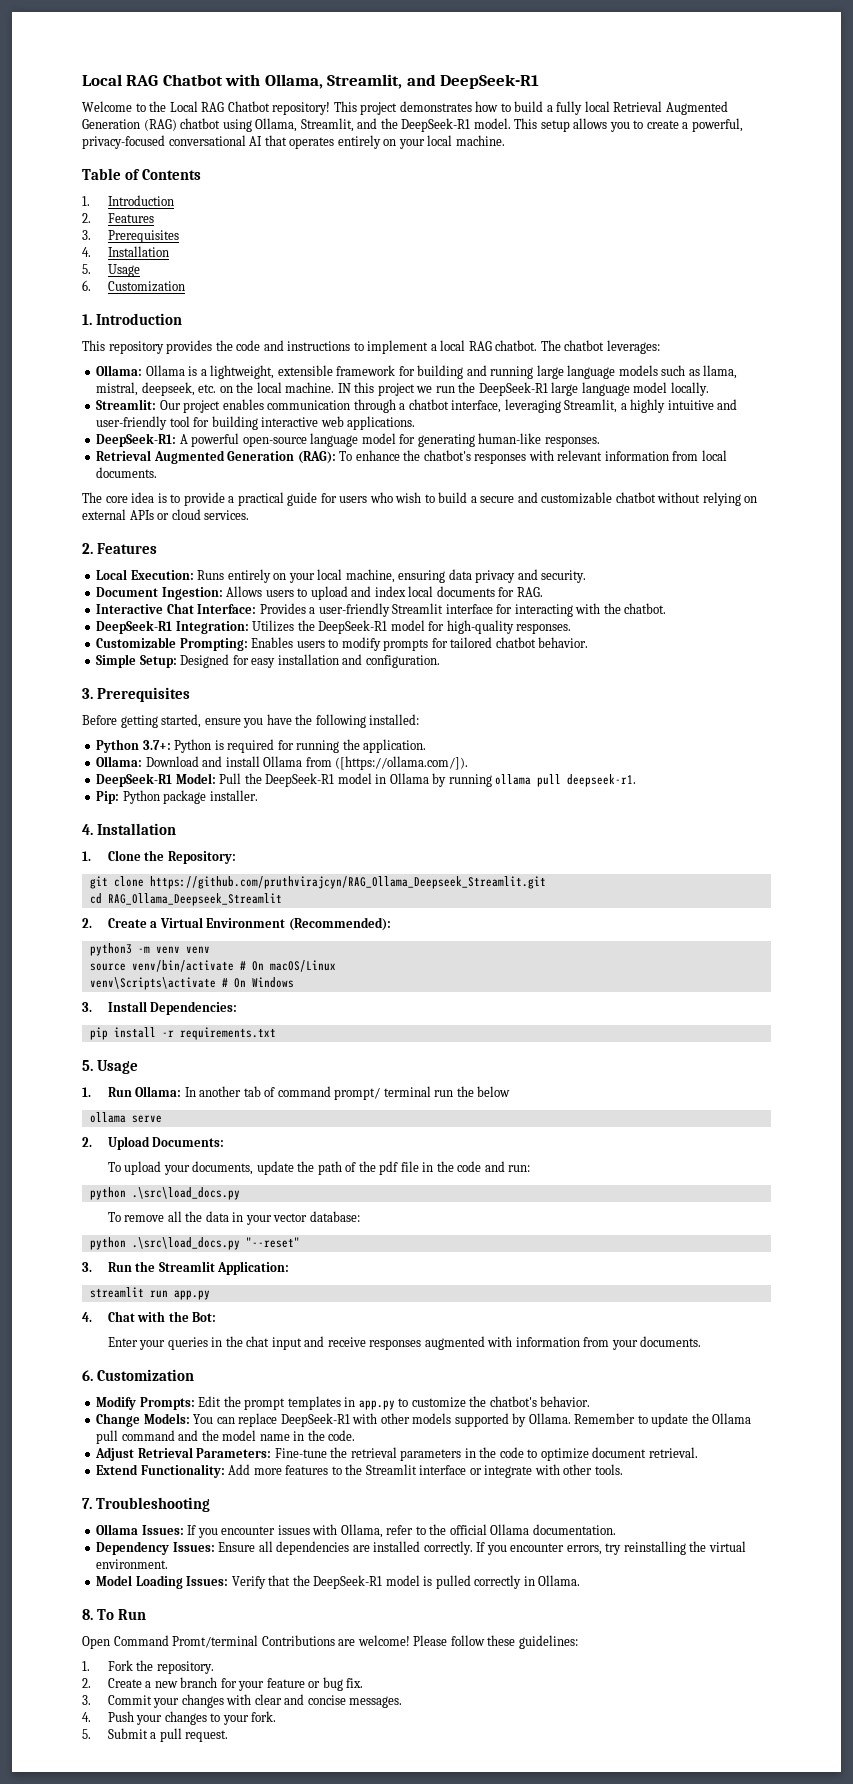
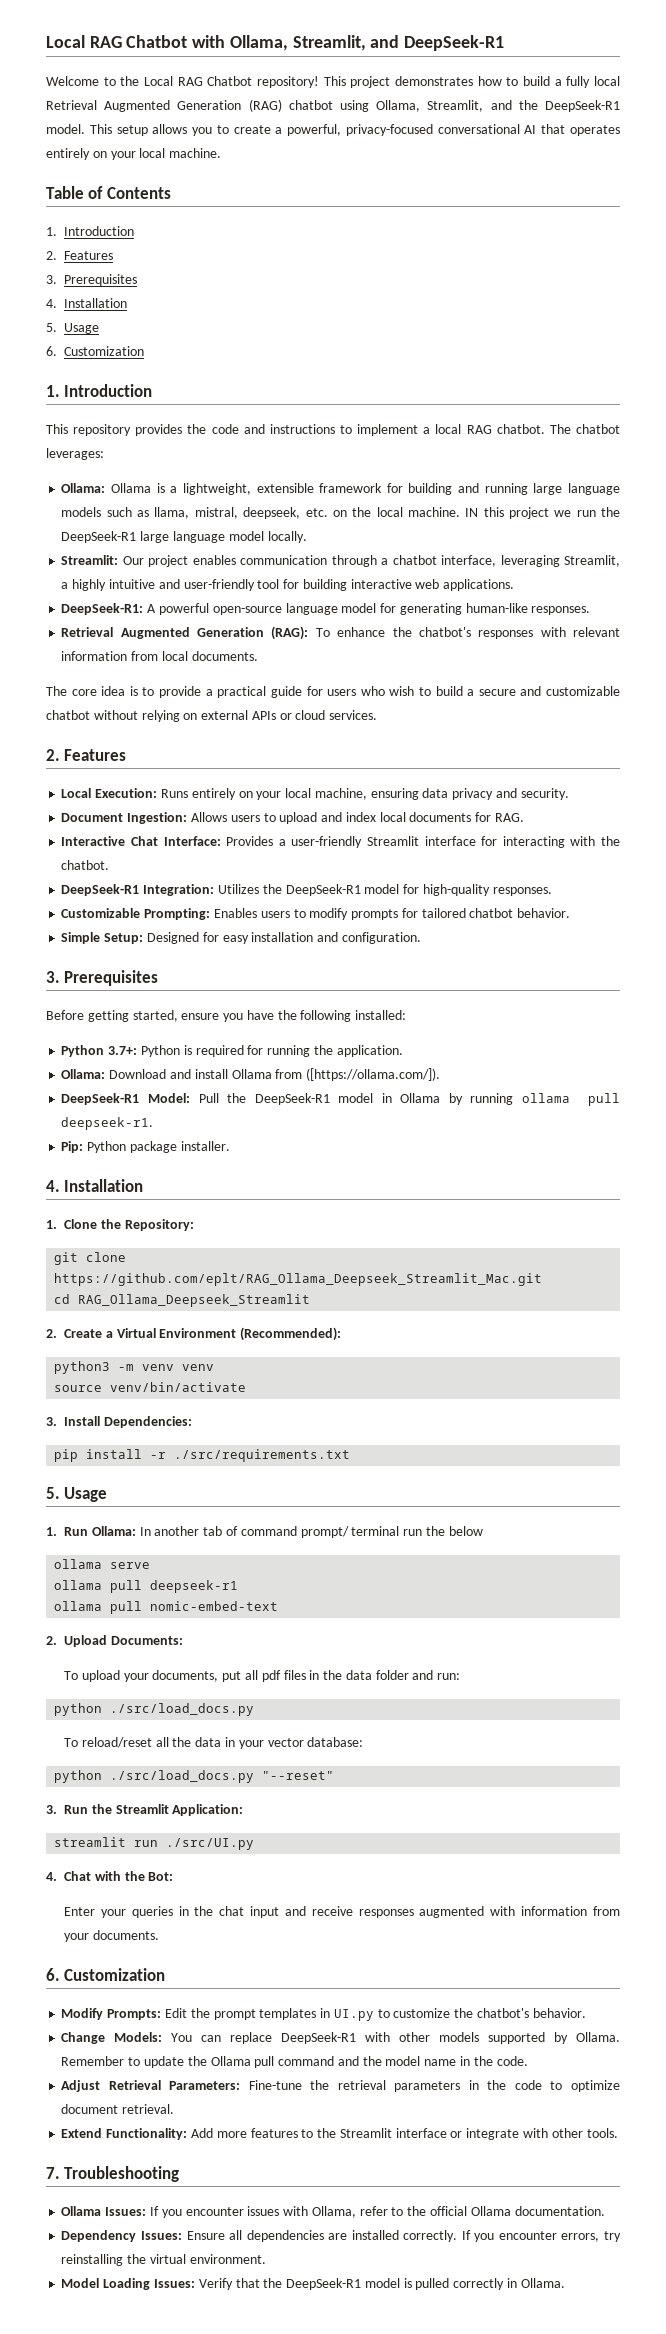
- git clone https://github.com/pruthvirajcyn/RAG_Ollama_Deepseek_Streamlit.git
+ git clone https://github.com/eplt/RAG_Ollama_Deepseek_Streamlit_Mac.git
- source venv/bin/activate # On macOS/Linux
- venv\Scripts\activate # On Windows
+ source venv/bin/activate
- pip install -r requirements.txt
+ pip install -r ./src/requirements.txt
+ ollama pull deepseek-r1
+ ollama pull nomic-embed-text
- To upload your documents, update the path of the pdf file in the code and run:
- python .\src\load_docs.py
- To remove all the data in your vector database:
+ To upload your documents, put all pdf files in the data folder and run:
+ python ./src/load_docs.py
+ To reload/reset all the data in your vector database:
- python .\src\load_docs.py "--reset"
+ python ./src/load_docs.py "--reset"
- streamlit run app.py
+ streamlit run ./src/UI.py
- Modify Prompts: Edit the prompt templates in app.py to customize the chatbot's behavior.
+ Modify Prompts: Edit the prompt templates in UI.py to customize the chatbot's behavior.
- 8. To Run
- Open Command Promt/terminal Contributions are welcome! Please follow these guidelines:
- 1. Fork the repository.
- 2. Create a new branch for your feature or bug fix.
- 3. Commit your changes with clear and concise messages.
- 4. Push your changes to your fork.
- 5. Submit a pull request.

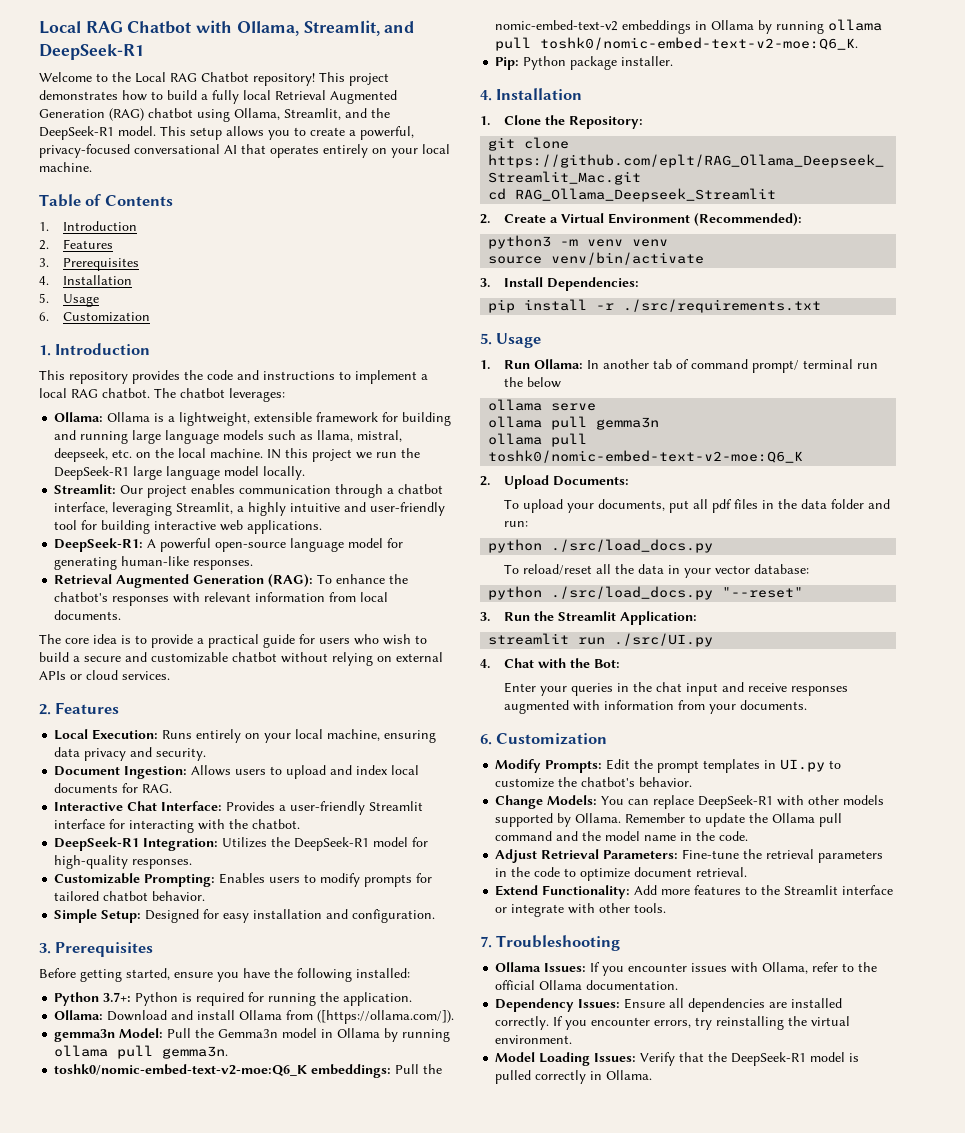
- DeepSeek-R1 Model: Pull the DeepSeek-R1 model in Ollama by running ollama pull deepseek-r1.
+ gemma3n Model: Pull the Gemma3n model in Ollama by running ollama pull gemma3n.
+ toshk0/nomic-embed-text-v2-moe:Q6_K embeddings: Pull the nomic-embed-text-v2 embeddings in Ollama by running ollama pull toshk0/nomic-embed-text-v2-moe:Q6_K.
- ollama pull deepseek-r1
- ollama pull nomic-embed-text
+ ollama pull gemma3n
+ ollama pull toshk0/nomic-embed-text-v2-moe:Q6_K

